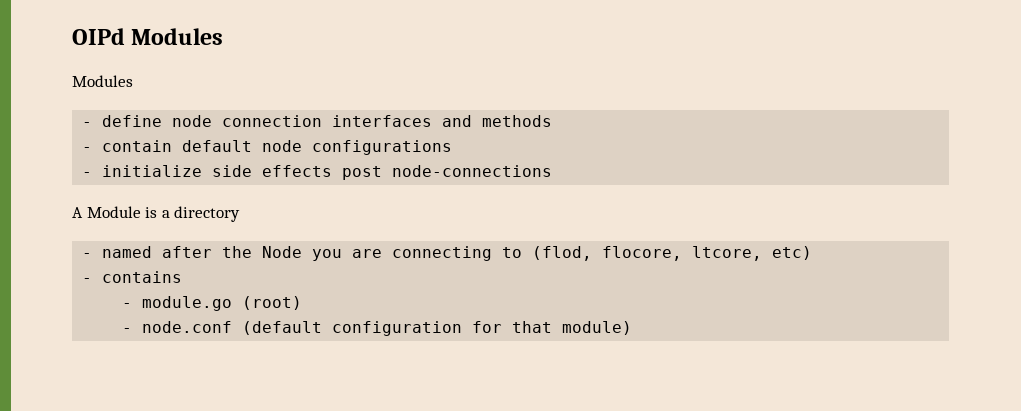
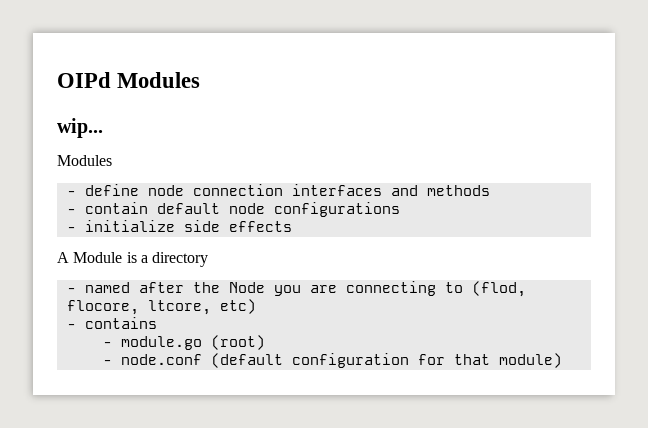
+ wip...
- - initialize side effects post node-connections
+ - initialize side effects

